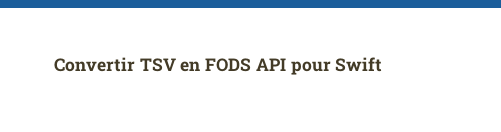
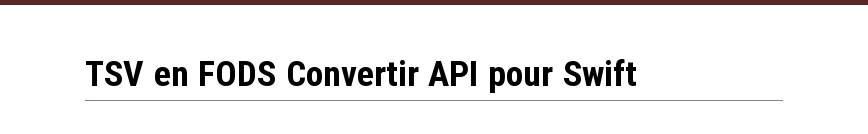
- Convertir TSV en FODS API pour Swift
+ TSV en FODS Convertir API pour Swift

